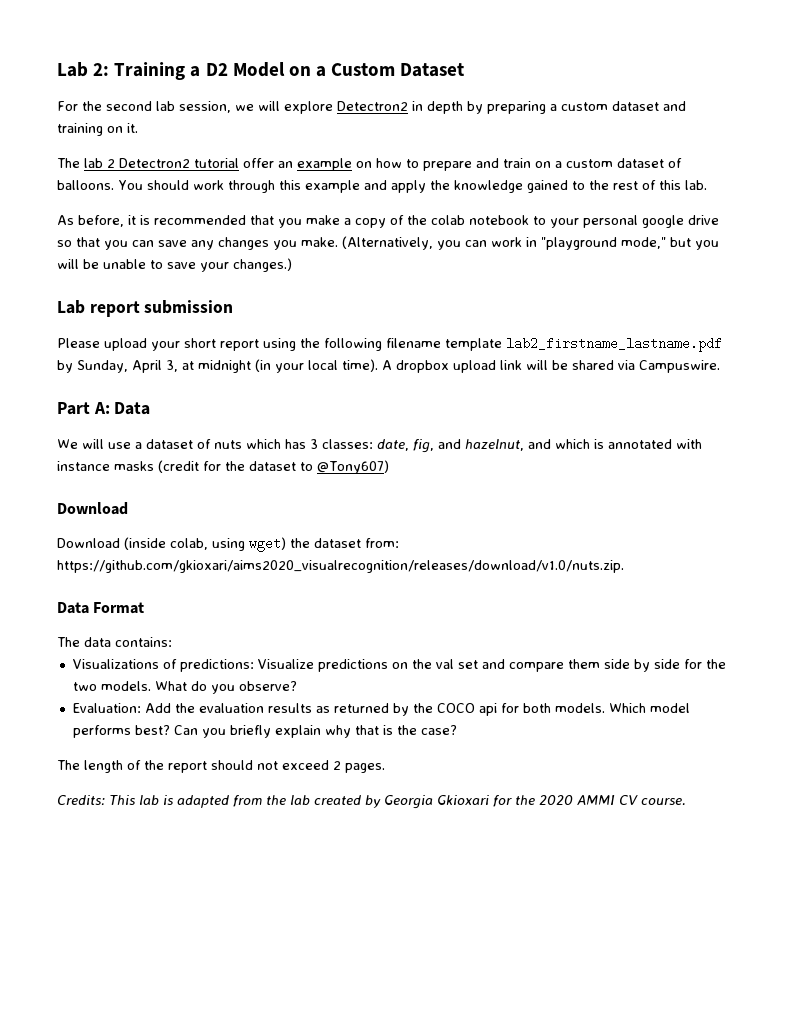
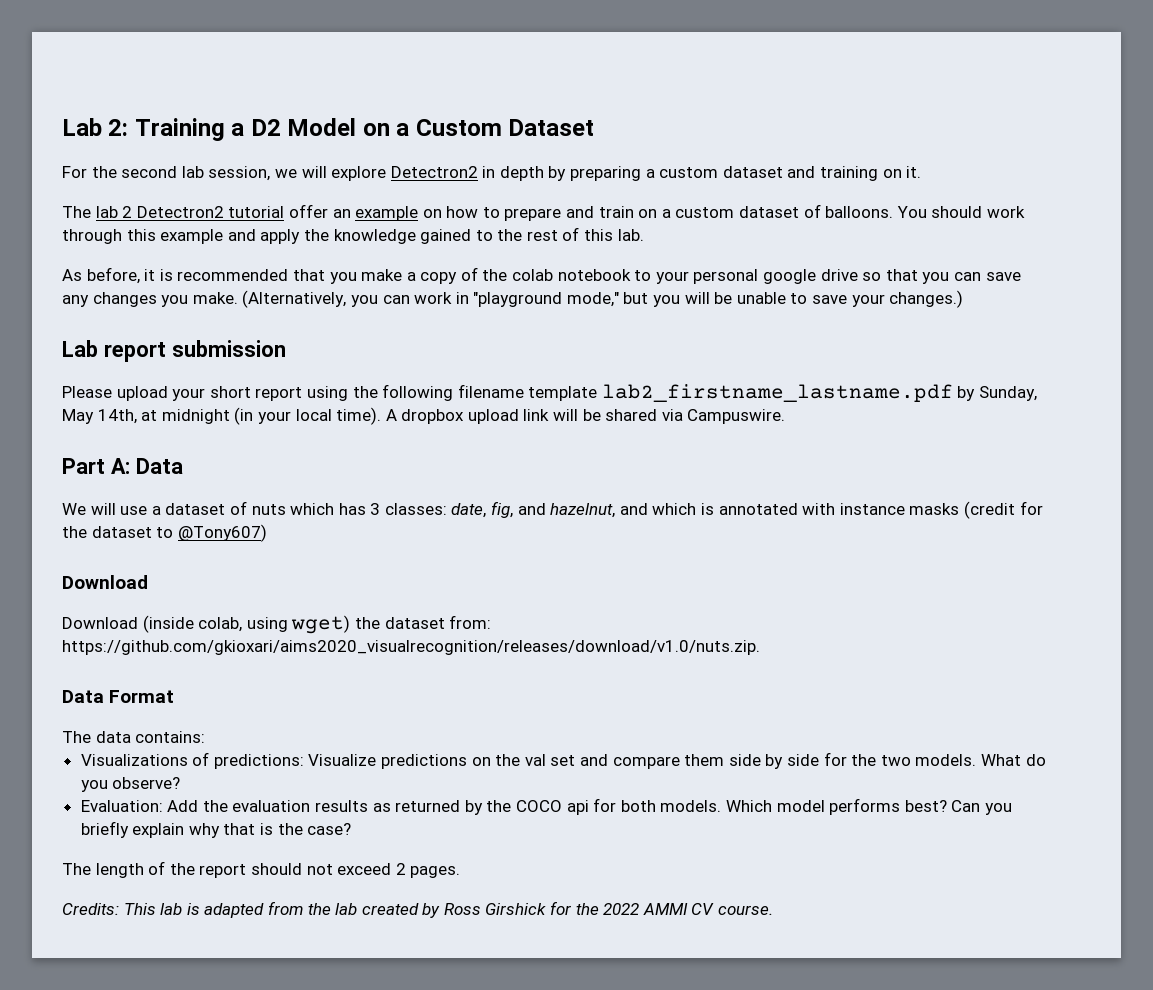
- Please upload your short report using the following filename template lab2_firstname_lastname.pdf by Sunday, April 3, at midnight (in your local time).
+ Please upload your short report using the following filename template lab2_firstname_lastname.pdf by Sunday, May 14th, at midnight (in your local time).
- Credits: This lab is adapted from the lab created by Georgia Gkioxari for the 2020 AMMI CV course.
+ Credits: This lab is adapted from the lab created by Ross Girshick for the 2022 AMMI CV course.

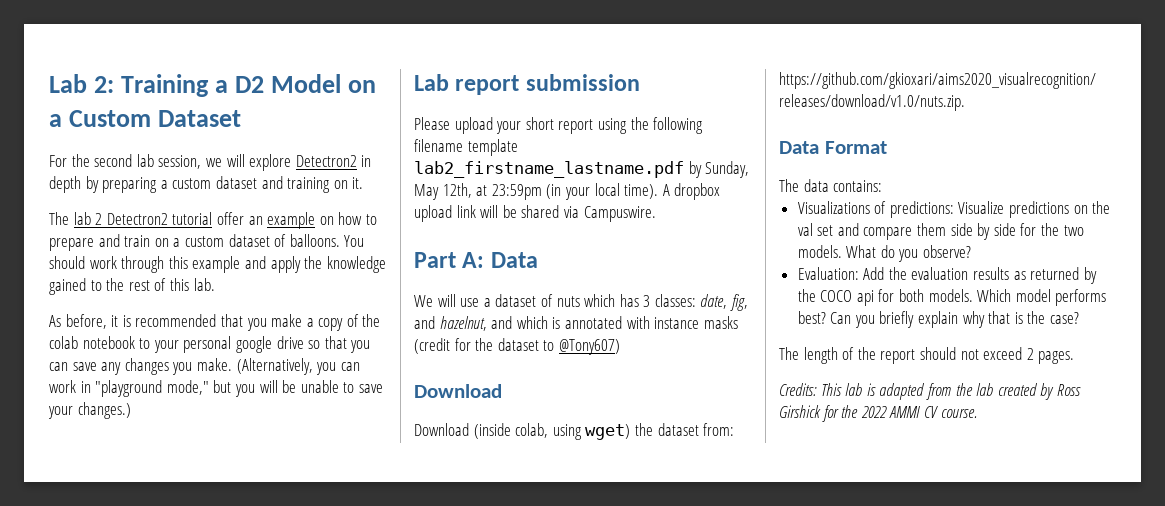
- Please upload your short report using the following filename template lab2_firstname_lastname.pdf by Sunday, May 14th, at midnight (in your local time).
+ Please upload your short report using the following filename template lab2_firstname_lastname.pdf by Sunday, May 12th, at 23:59pm (in your local time).

